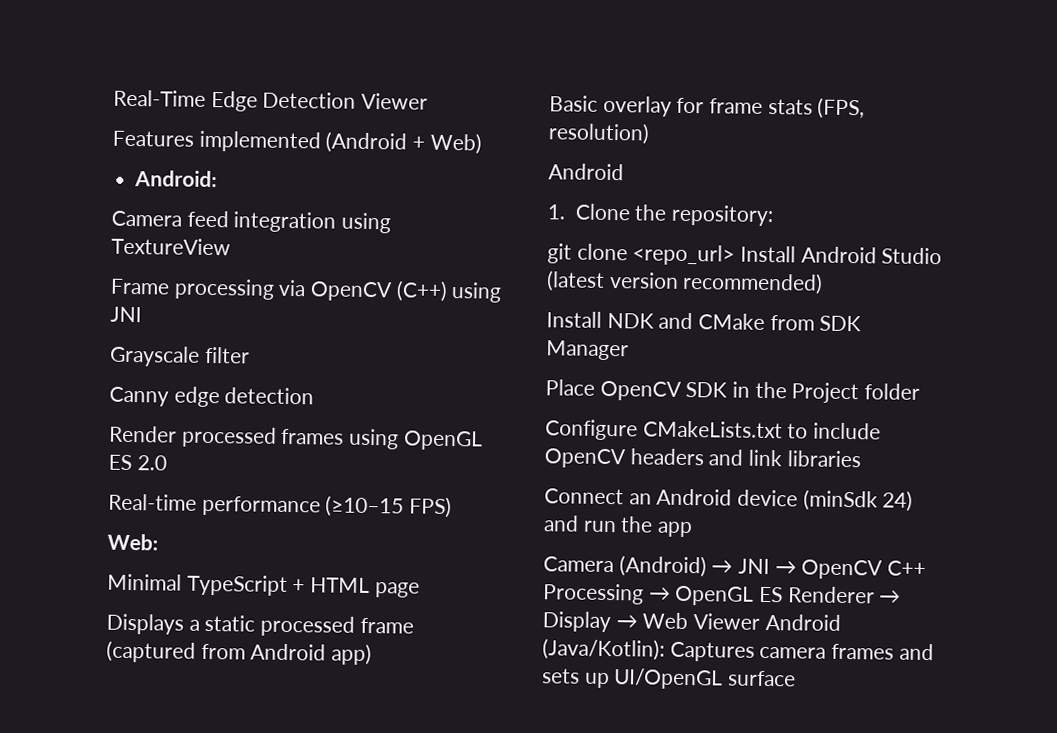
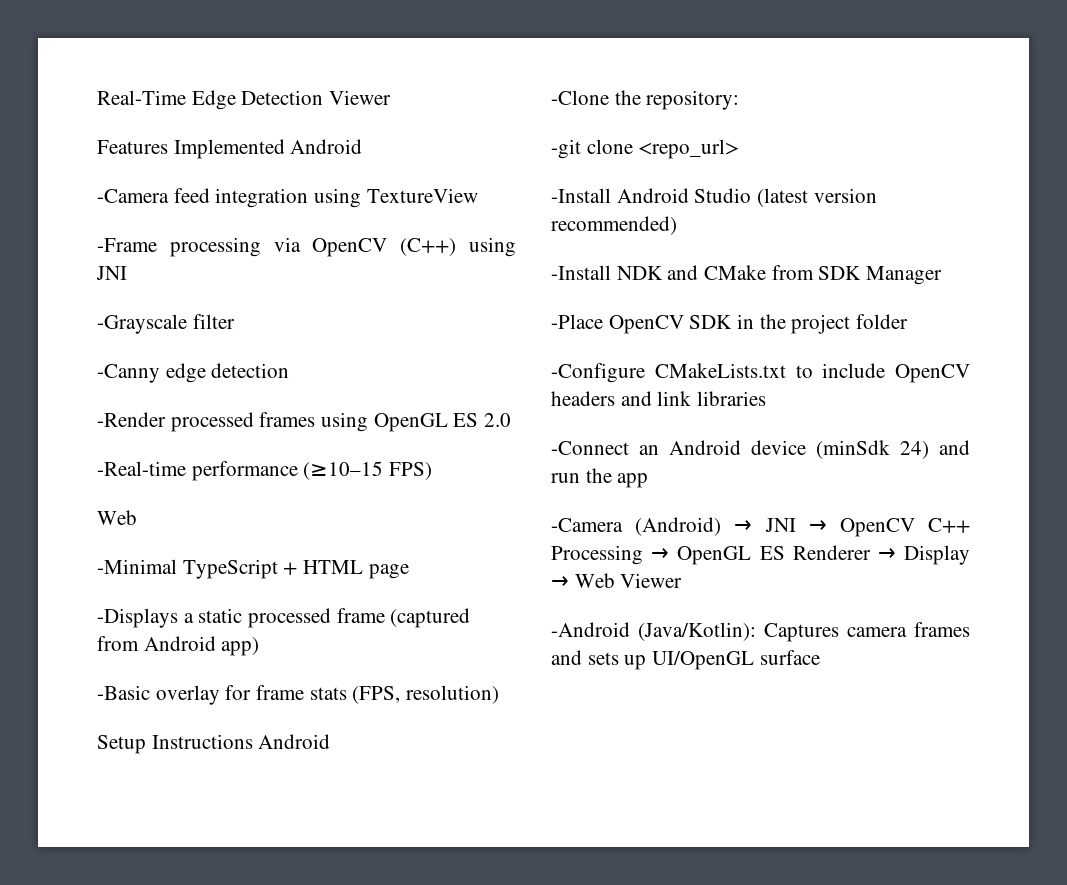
- Features implemented (Android + Web)
- Android:
- Camera feed integration using TextureView
+ Features Implemented Android
+ -Camera feed integration using TextureView
- Frame processing via OpenCV (C++) using JNI
+ -Frame processing via OpenCV (C++) using JNI
- Grayscale filter
+ -Grayscale filter
- Canny edge detection
+ -Canny edge detection
- Render processed frames using OpenGL ES 2.0
+ -Render processed frames using OpenGL ES 2.0
- Real-time performance (≥10–15 FPS)
- Web:
- Minimal TypeScript + HTML page
+ -Real-time performance (≥10–15 FPS)
+ Web
+ -Minimal TypeScript + HTML page
- Displays a static processed frame (captured from Android app)
+ -Displays a static processed frame (captured from Android app)
- Basic overlay for frame stats (FPS, resolution)
- Android
- 1. Clone the repository:
+ -Basic overlay for frame stats (FPS, resolution)
+ Setup Instructions Android
+ -Clone the repository:
- git clone <repo_url> Install Android Studio (latest version recommended)
+ -git clone <repo_url>
+ -Install Android Studio (latest version recommended)
- Install NDK and CMake from SDK Manager
+ -Install NDK and CMake from SDK Manager
- Place OpenCV SDK in the Project folder
+ -Place OpenCV SDK in the project folder
- Configure CMakeLists.txt to include OpenCV headers and link libraries
+ -Configure CMakeLists.txt to include OpenCV headers and link libraries
- Connect an Android device (minSdk 24) and run the app
+ -Connect an Android device (minSdk 24) and run the app
- Camera (Android) → JNI → OpenCV C++ Processing → OpenGL ES Renderer → Display → Web Viewer Android (Java/Kotlin): Captures camera frames and sets up UI/OpenGL surface
+ -Camera (Android) → JNI → OpenCV C++ Processing → OpenGL ES Renderer → Display → Web Viewer
+ -Android (Java/Kotlin): Captures camera frames and sets up UI/OpenGL surface

